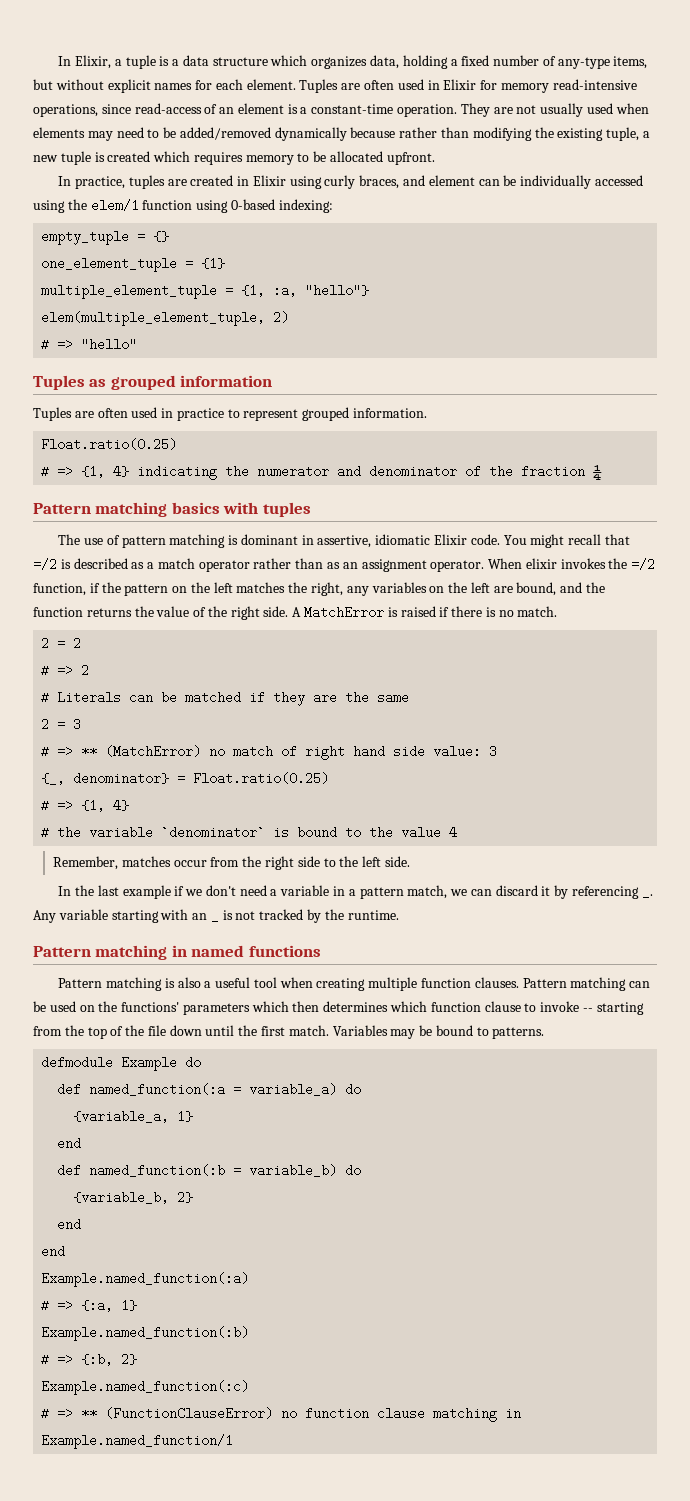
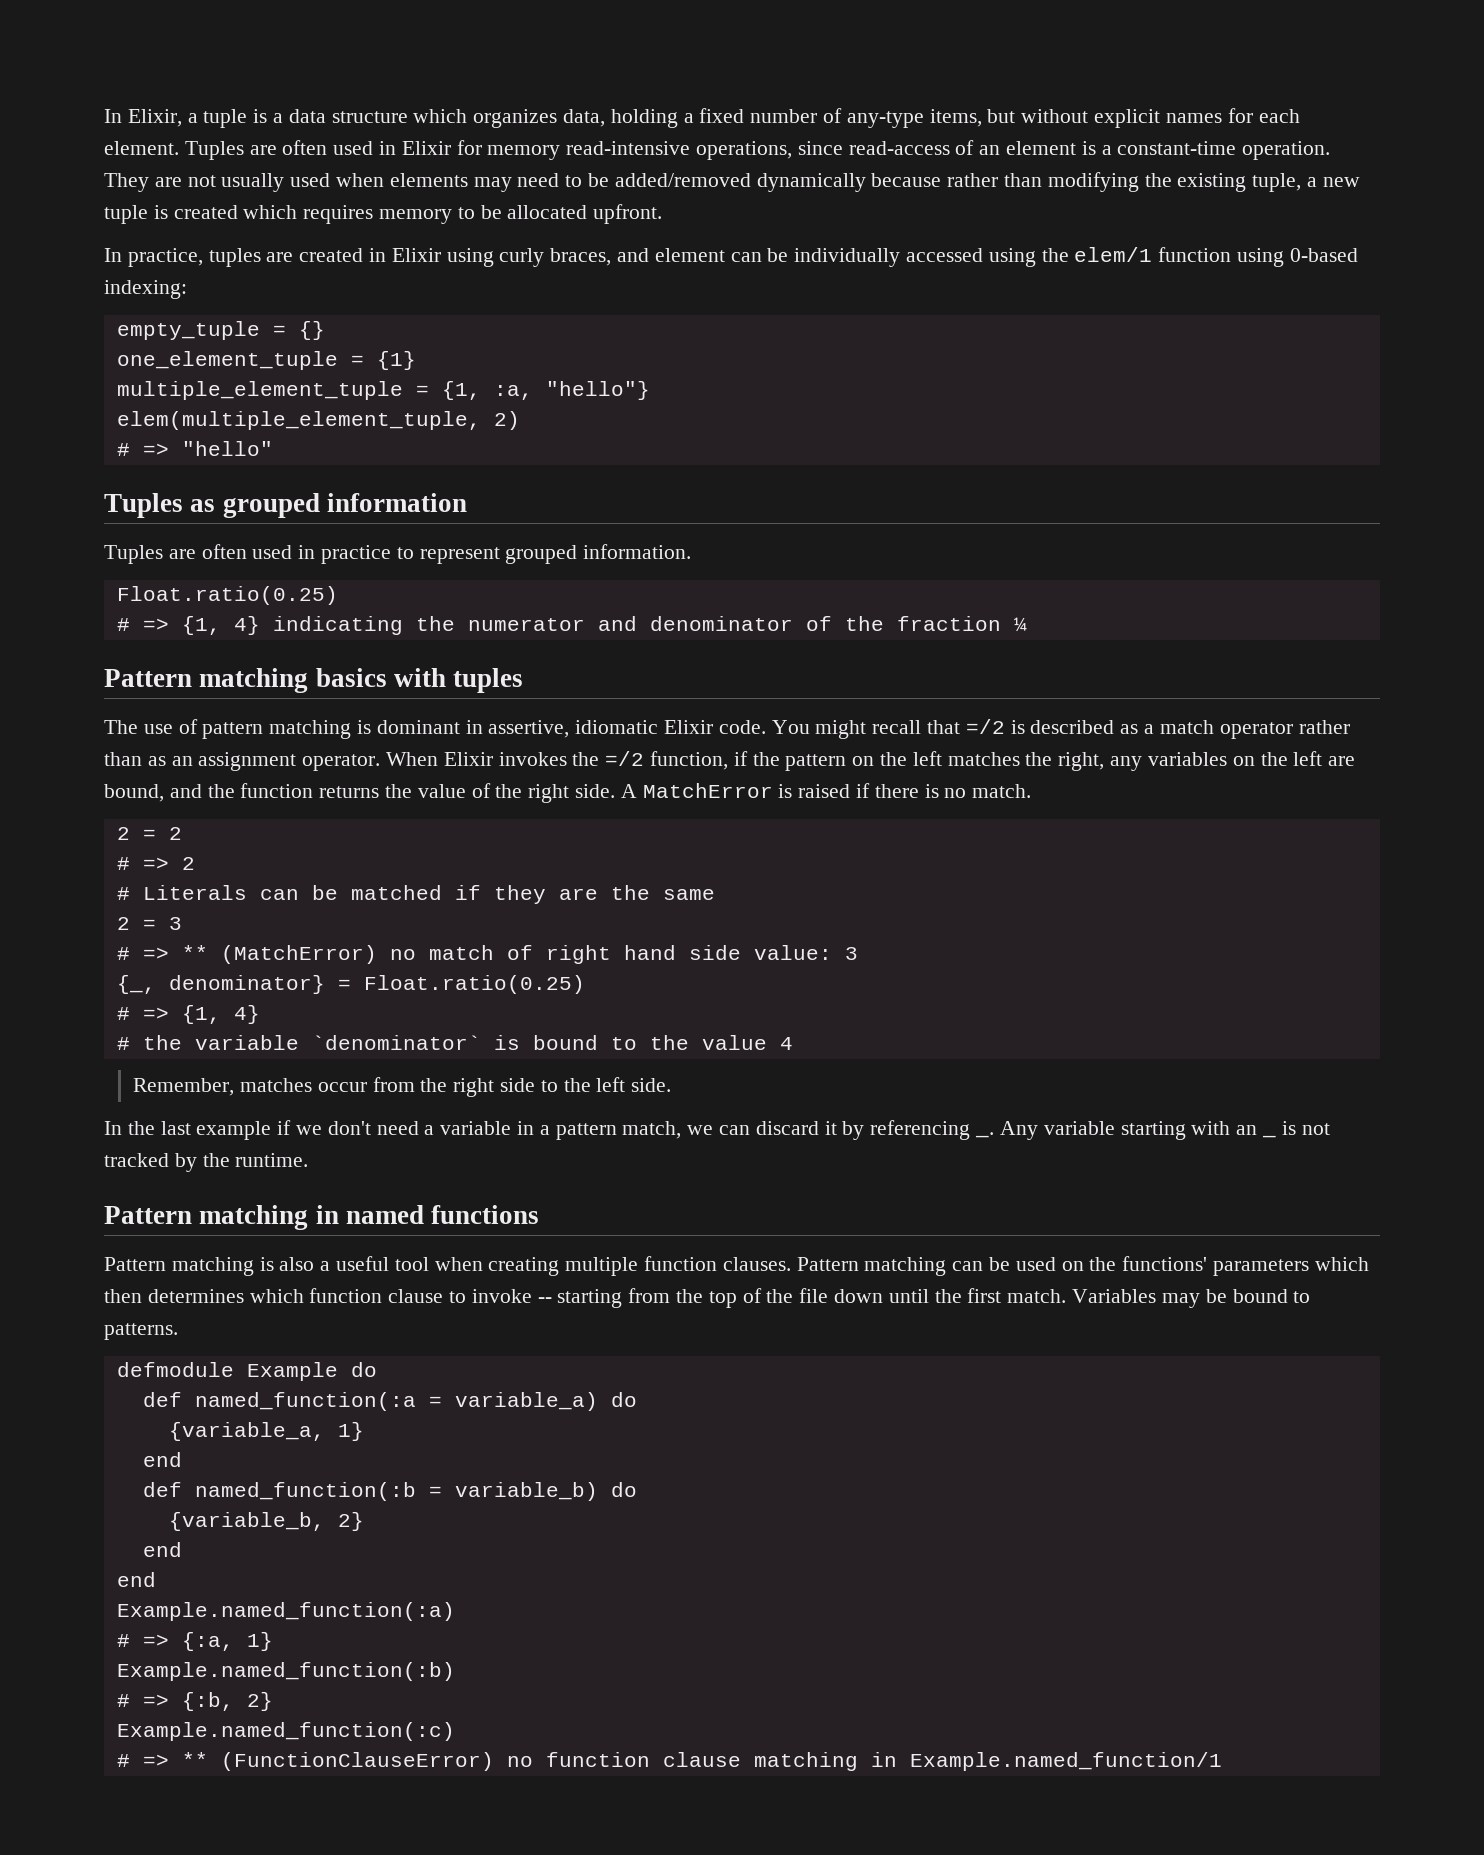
- When elixir invokes the =/2 function, if the pattern on the left matches the right, any variables on the left are bound, and the function returns the value of the right side.
+ When Elixir invokes the =/2 function, if the pattern on the left matches the right, any variables on the left are bound, and the function returns the value of the right side.

